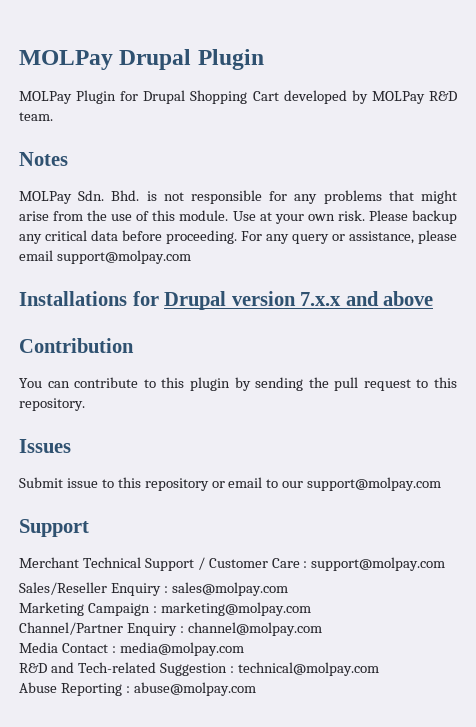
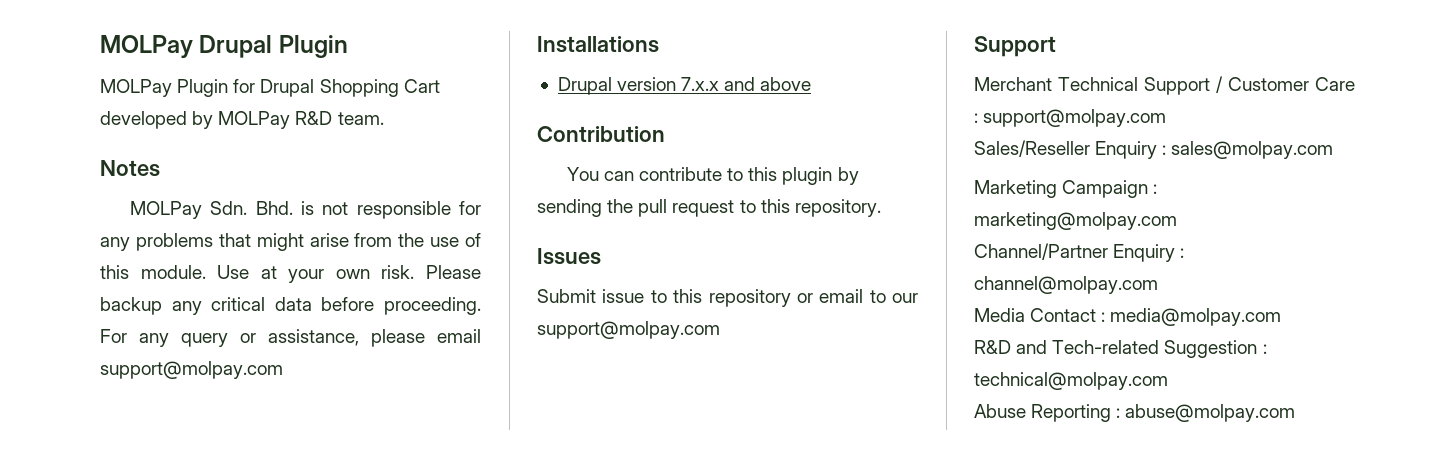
- Installations for Drupal version 7.x.x and above
+ Installations
+ Drupal version 7.x.x and above

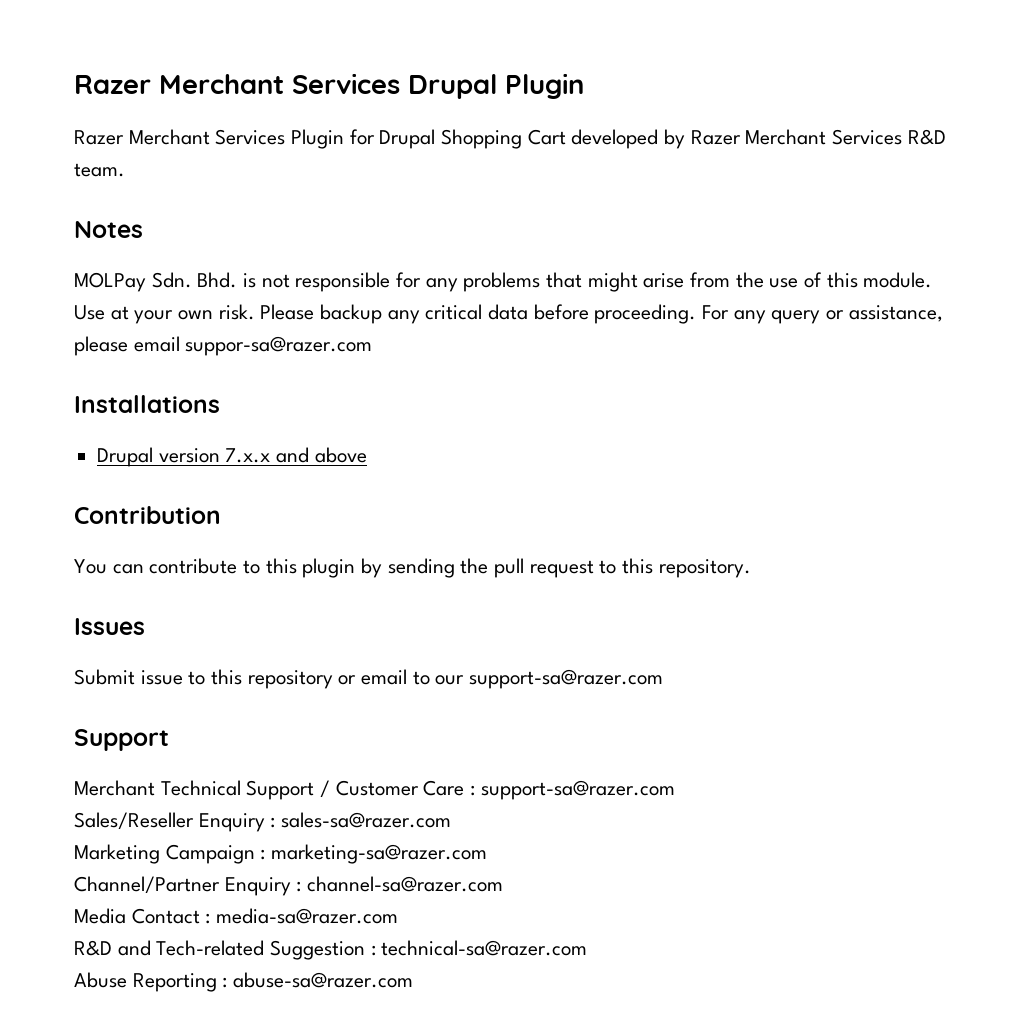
- MOLPay Drupal Plugin
+ Razer Merchant Services Drupal Plugin
- MOLPay Plugin for Drupal Shopping Cart developed by MOLPay R&D team.
+ Razer Merchant Services Plugin for Drupal Shopping Cart developed by Razer Merchant Services R&D team.
- For any query or assistance, please email support@molpay.com
+ For any query or assistance, please email suppor-sa@razer.com
- Submit issue to this repository or email to our support@molpay.com
+ Submit issue to this repository or email to our support-sa@razer.com
- Merchant Technical Support / Customer Care : support@molpay.com
+ Merchant Technical Support / Customer Care : support-sa@razer.com
- Sales/Reseller Enquiry : sales@molpay.com
+ Sales/Reseller Enquiry : sales-sa@razer.com
- Marketing Campaign : marketing@molpay.com
+ Marketing Campaign : marketing-sa@razer.com
- Channel/Partner Enquiry : channel@molpay.com
+ Channel/Partner Enquiry : channel-sa@razer.com
- Media Contact : media@molpay.com
+ Media Contact : media-sa@razer.com
- R&D and Tech-related Suggestion : technical@molpay.com
+ R&D and Tech-related Suggestion : technical-sa@razer.com
- Abuse Reporting : abuse@molpay.com
+ Abuse Reporting : abuse-sa@razer.com

